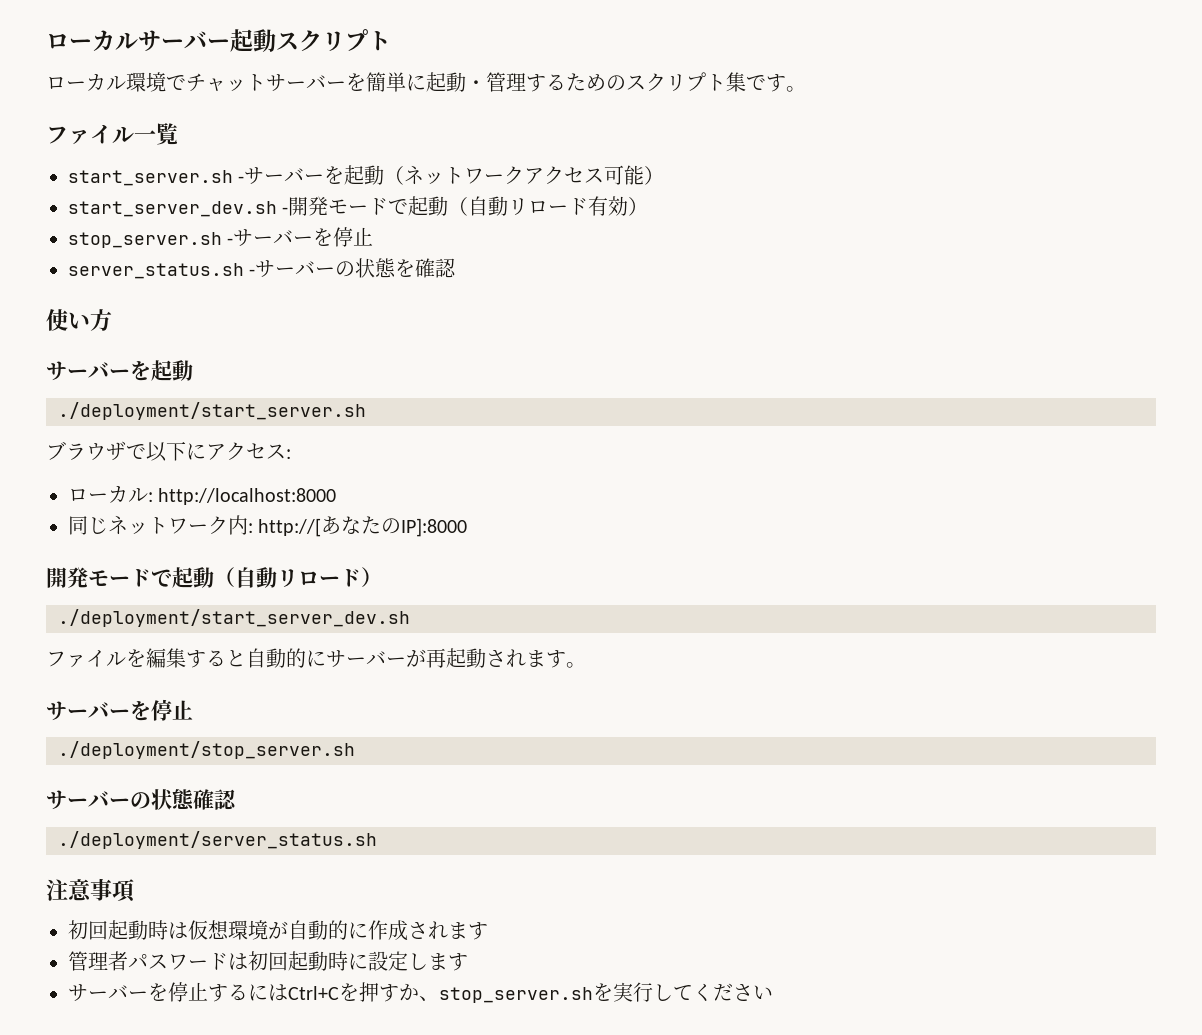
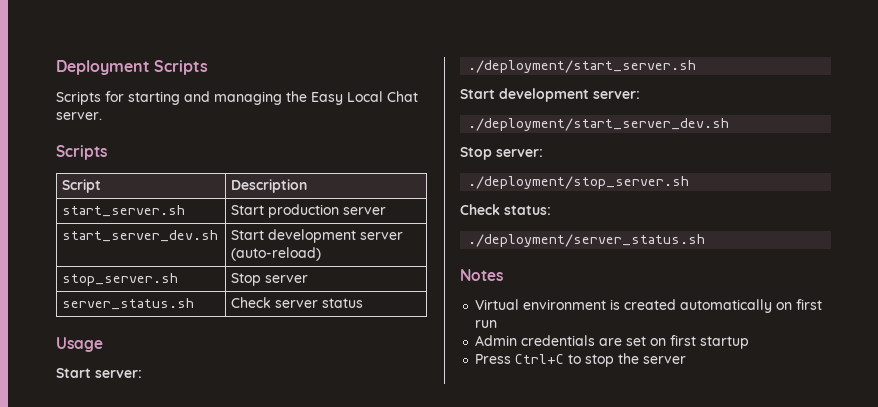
- ローカルサーバー起動スクリプト
- ローカル環境でチャットサーバーを簡単に起動・管理するためのスクリプト集です。
- ファイル一覧
- start_server.sh -サーバーを起動（ネットワークアクセス可能）
- start_server_dev.sh -開発モードで起動（自動リロード有効）
- stop_server.sh -サーバーを停止
- server_status.sh -サーバーの状態を確認
- 使い方
- サーバーを起動
+ Deployment Scripts
+ Scripts for starting and managing the Easy Local Chat server.
+ Scripts
+ Script | Description
+ start_server.sh | Start production server
+ start_server_dev.sh | Start development server (auto-reload)
+ stop_server.sh | Stop server
+ server_status.sh | Check server status
+ Usage
+ Start server:
  ./deployment/start_server.sh
- ブラウザで以下にアクセス:
- ローカル: http://localhost:8000
- 同じネットワーク内: http://[あなたのIP]:8000
- 開発モードで起動（自動リロード）
+ Start development server:
  ./deployment/start_server_dev.sh
- ファイルを編集すると自動的にサーバーが再起動されます。
- サーバーを停止
+ Stop server:
  ./deployment/stop_server.sh
- サーバーの状態確認
+ Check status:
  ./deployment/server_status.sh
- 注意事項
- 初回起動時は仮想環境が自動的に作成されます
- 管理者パスワードは初回起動時に設定します
- サーバーを停止するにはCtrl+Cを押すか、stop_server.shを実行してください
+ Notes
+ Virtual environment is created automatically on first run
+ Admin credentials are set on first startup
+ Press Ctrl+C to stop the server

